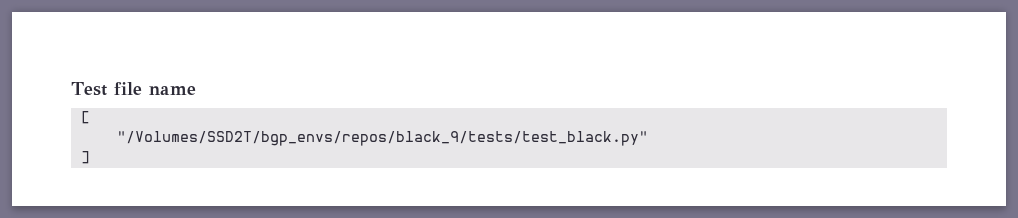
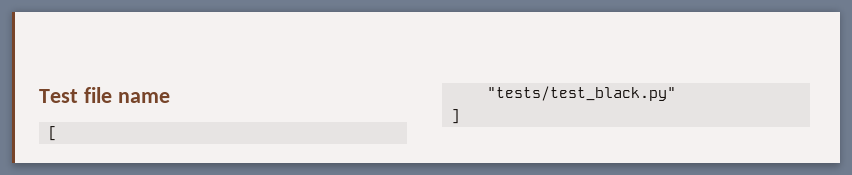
- "/Volumes/SSD2T/bgp_envs/repos/black_9/tests/test_black.py"
+ "tests/test_black.py"

